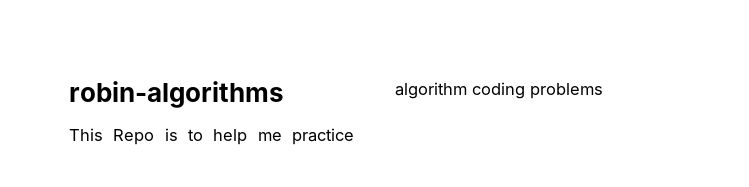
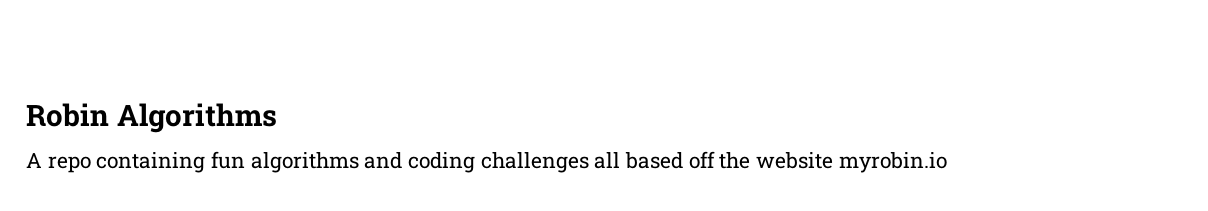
- robin-algorithms
- This Repo is to help me practice algorithm coding problems
+ Robin Algorithms
+ A repo containing fun algorithms and coding challenges all based off the website myrobin.io

